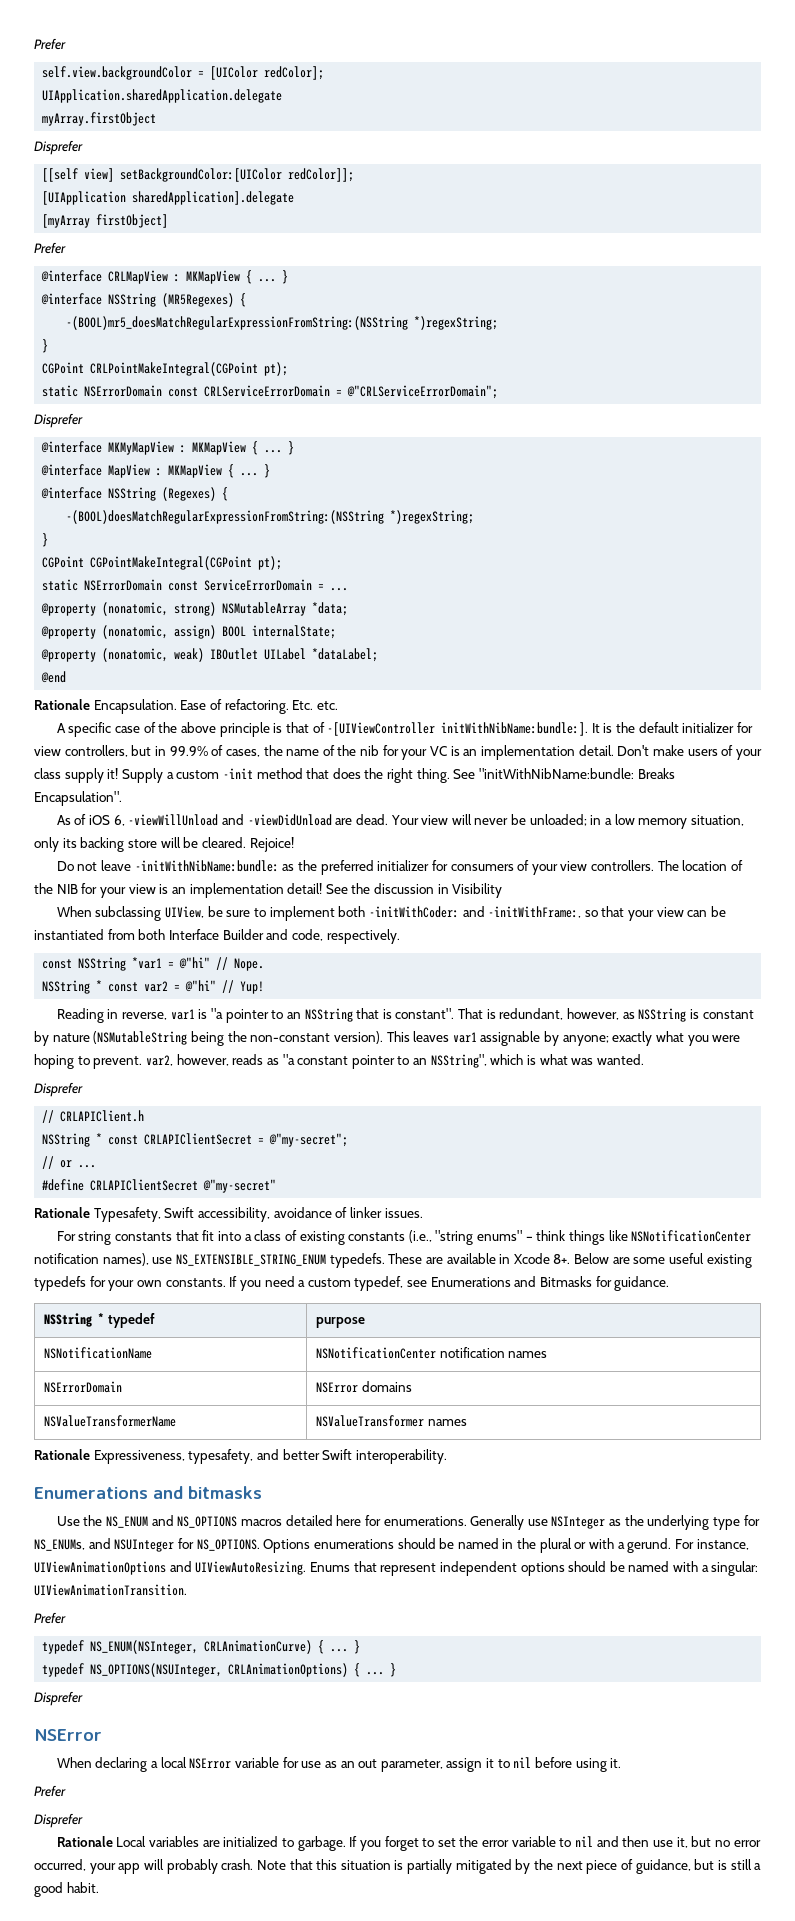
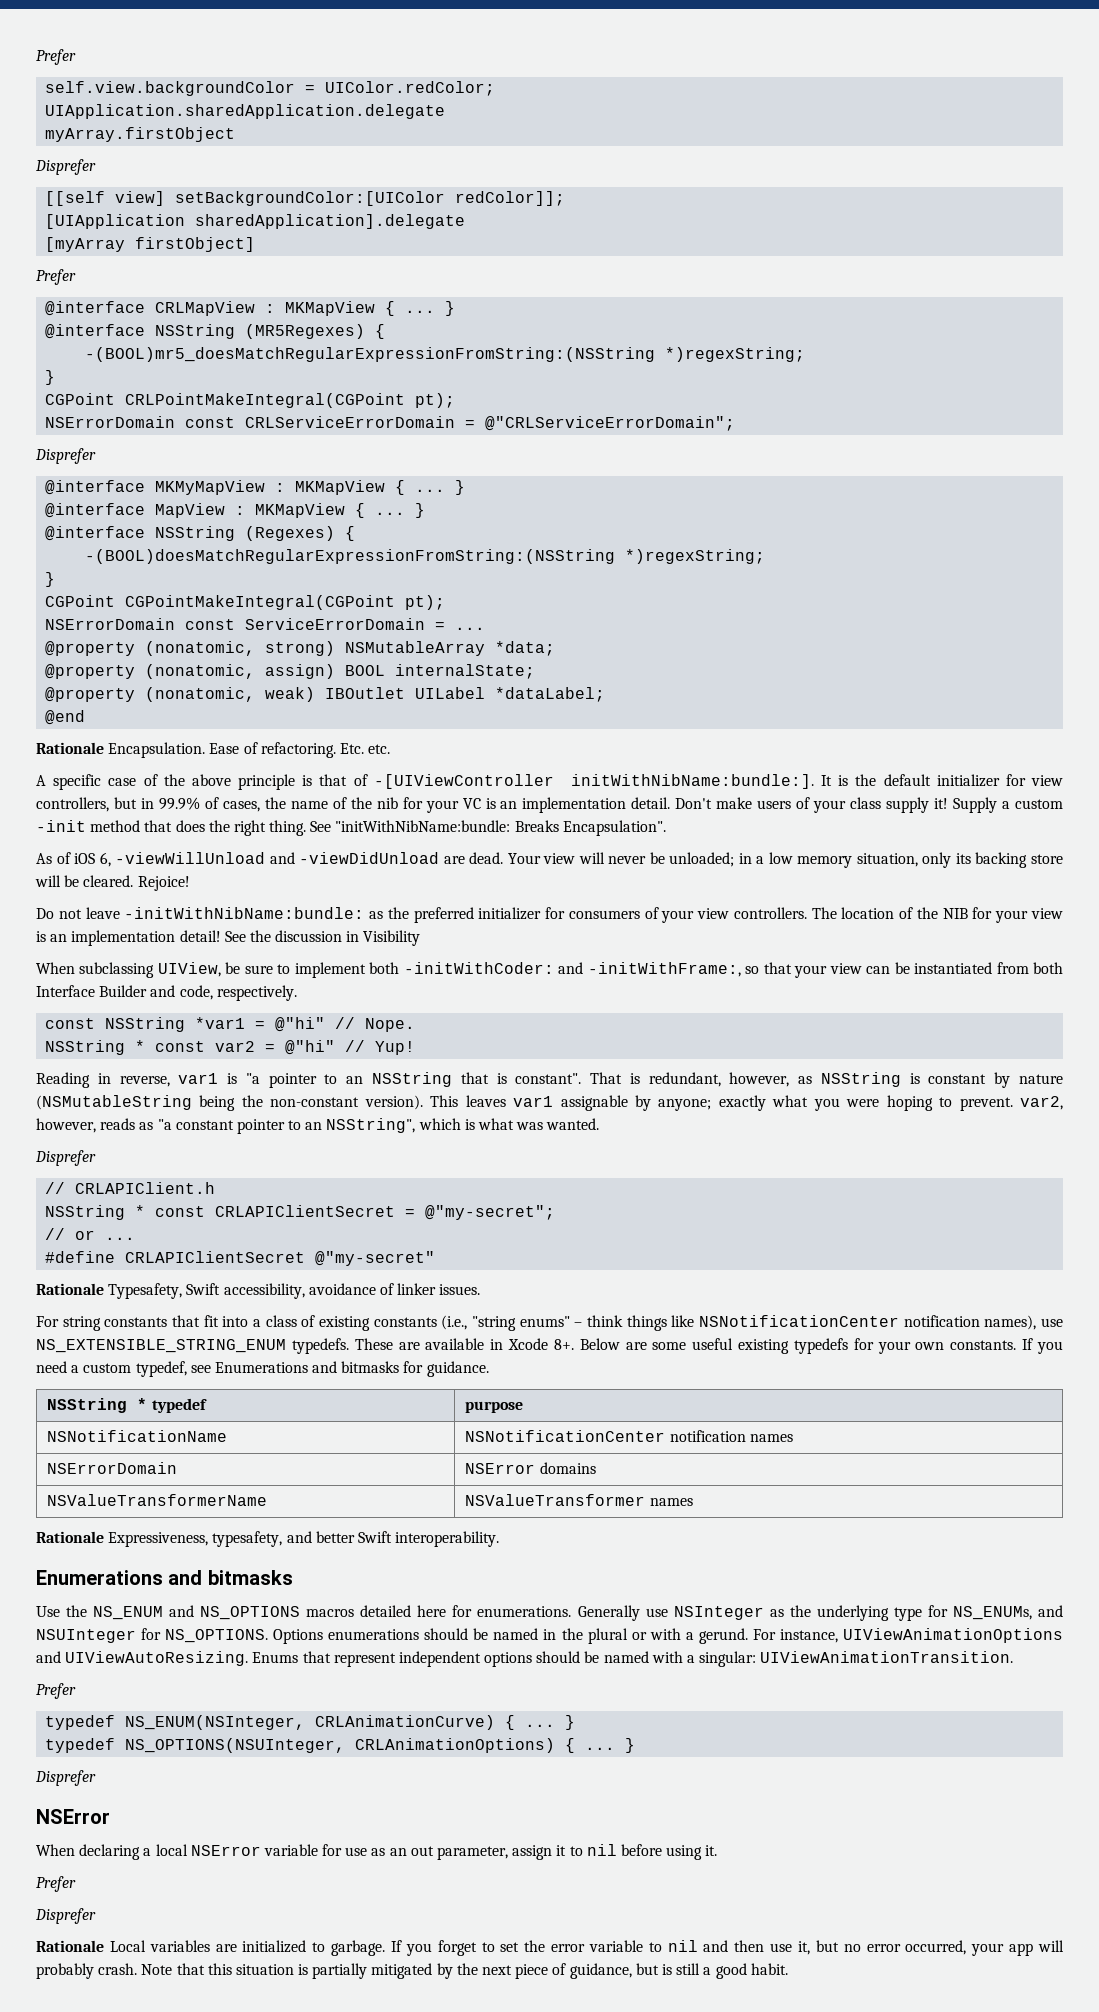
- self.view.backgroundColor = [UIColor redColor];
+ self.view.backgroundColor = UIColor.redColor;
- static NSErrorDomain const CRLServiceErrorDomain = @"CRLServiceErrorDomain";
+ NSErrorDomain const CRLServiceErrorDomain = @"CRLServiceErrorDomain";
- static NSErrorDomain const ServiceErrorDomain = ...
+ NSErrorDomain const ServiceErrorDomain = ...
- If you need a custom typedef, see Enumerations and Bitmasks for guidance.
+ If you need a custom typedef, see Enumerations and bitmasks for guidance.

